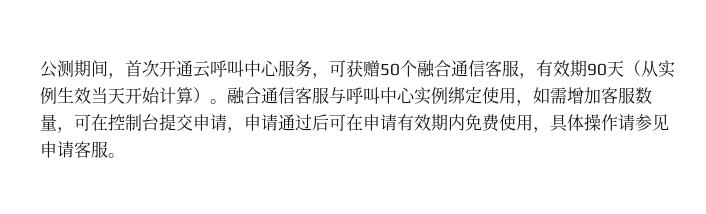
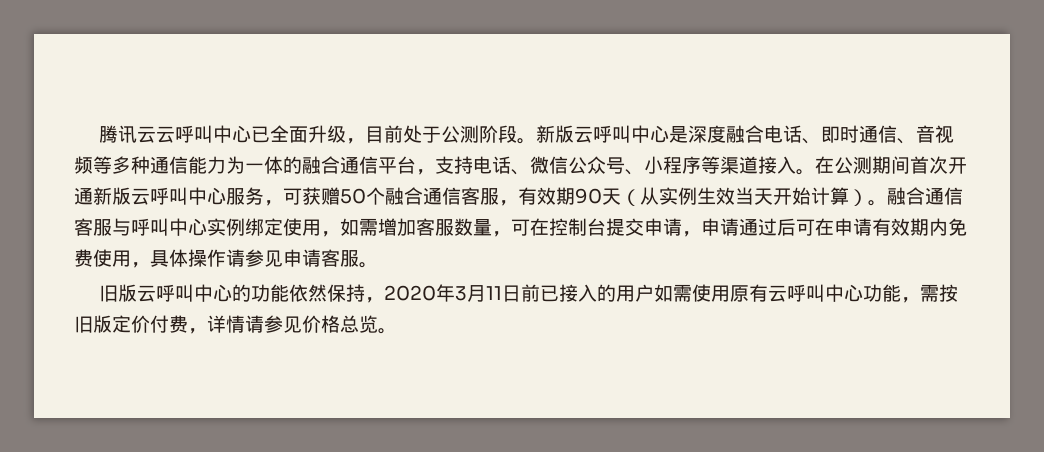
- 公测期间，首次开通云呼叫中心服务，可获赠50个融合通信客服，有效期90天（从实例生效当天开始计算）。
+ 腾讯云云呼叫中心已全面升级，目前处于公测阶段。新版云呼叫中心是深度融合电话、即时通信、音视频等多种通信能力为一体的融合通信平台，支持电话、微信公众号、小程序等渠道接入。在公测期间首次开通新版云呼叫中心服务，可获赠50个融合通信客服，有效期90天（从实例生效当天开始计算）。
+ 旧版云呼叫中心的功能依然保持，2020年3月11日前已接入的用户如需使用原有云呼叫中心功能，需按旧版定价付费，详情请参见价格总览。

